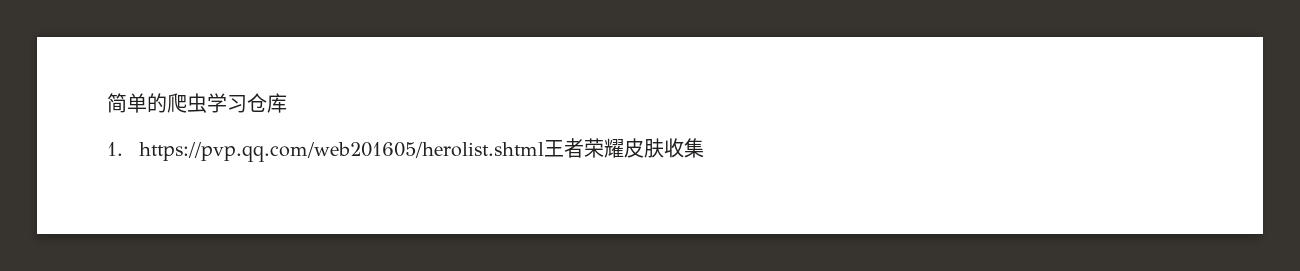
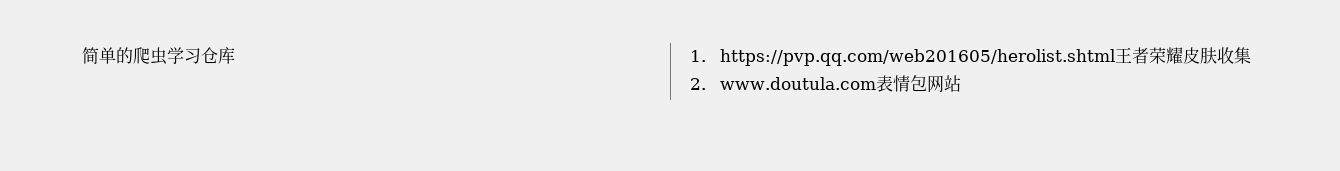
+ 2. www.doutula.com表情包网站

